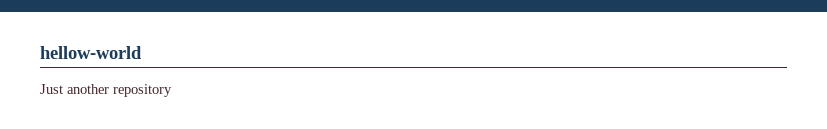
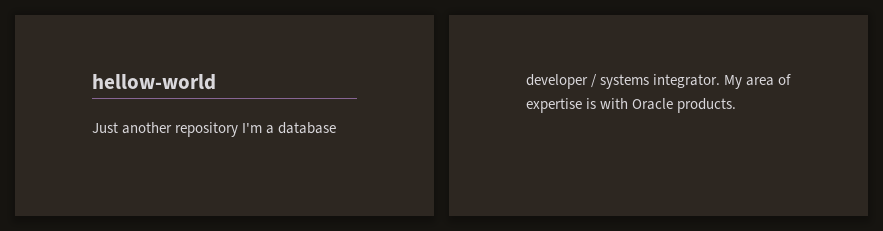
- Just another repository
+ Just another repository I'm a database developer / systems integrator. My area of expertise is with Oracle products.

